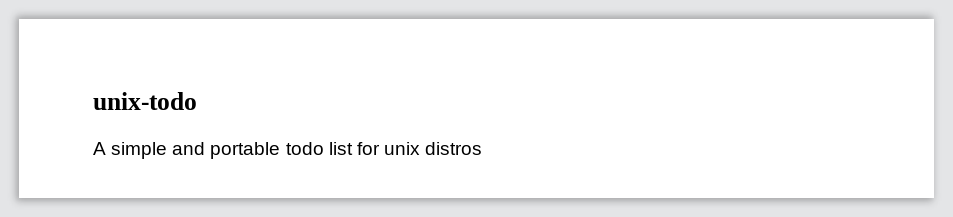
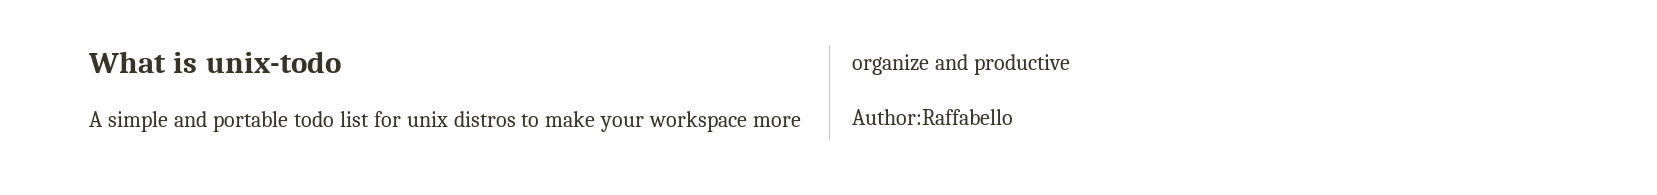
- unix-todo
+ What is unix-todo
- A simple and portable todo list for unix distros
+ A simple and portable todo list for unix distros to make your workspace more organize and productive
+ Author:Raffabello

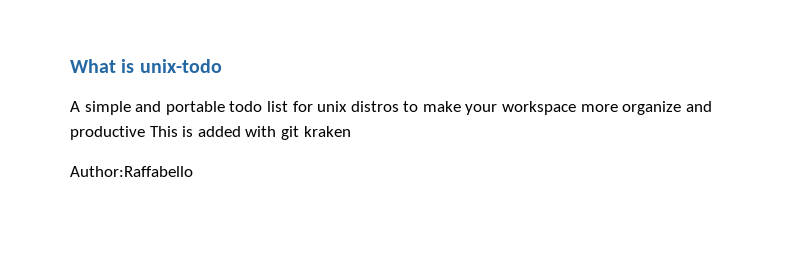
- A simple and portable todo list for unix distros to make your workspace more organize and productive
+ A simple and portable todo list for unix distros to make your workspace more organize and productive This is added with git kraken

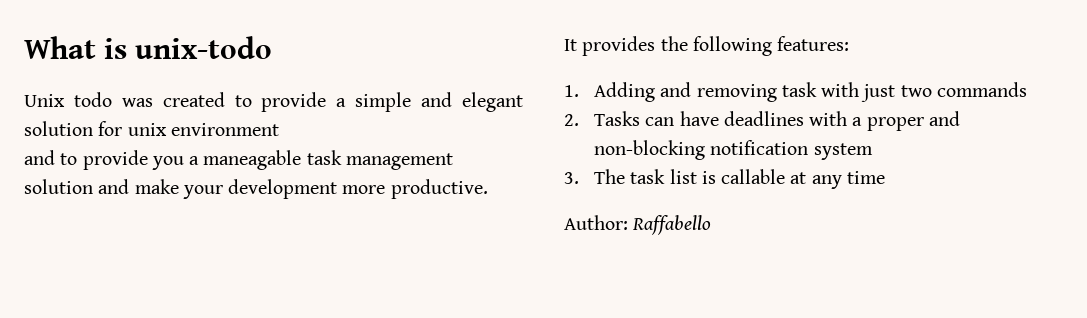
- A simple and portable todo list for unix distros to make your workspace more organize and productive This is added with git kraken
- Author:Raffabello
+ Unix todo was created to provide a simple and elegant solution for unix environment
+ and to provide you a maneagable task management solution and make your development more productive.
+ It provides the following features:
+ 1. Adding and removing task with just two commands
+ 2. Tasks can have deadlines with a proper and non-blocking notification system
+ 3. The task list is callable at any time
+ Author: Raffabello

